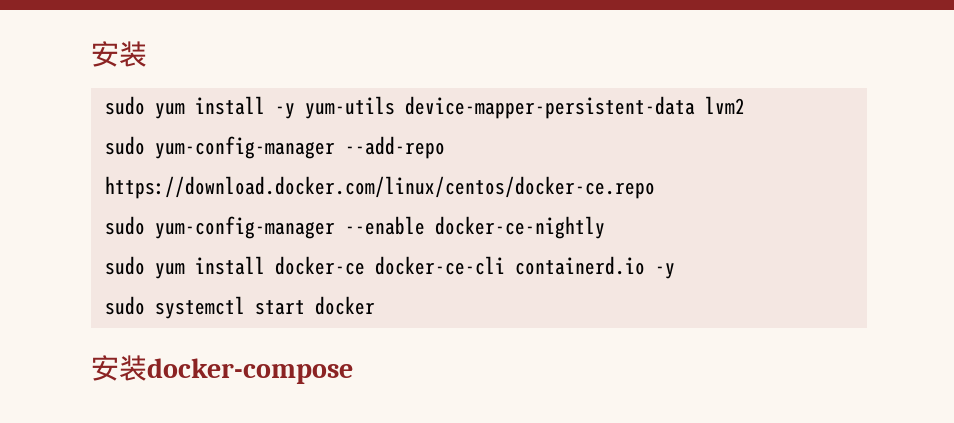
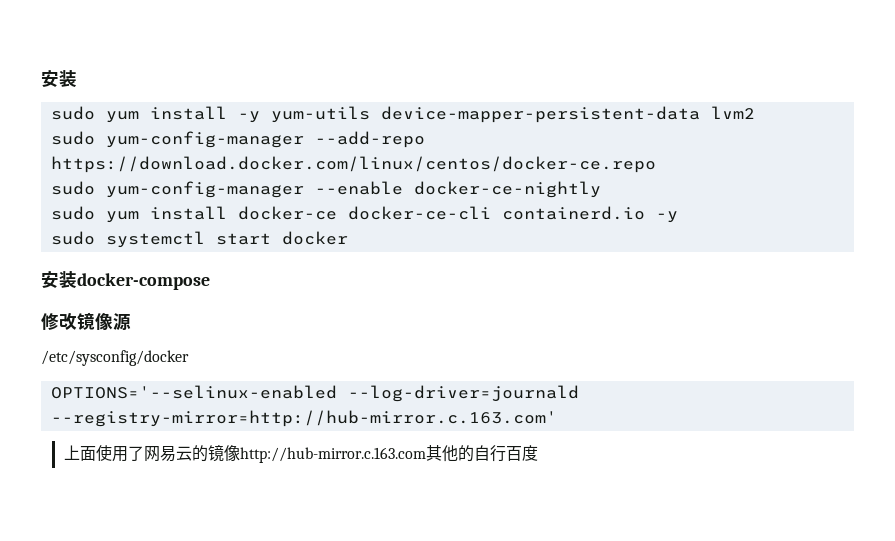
+ 修改镜像源
+ /etc/sysconfig/docker
+ OPTIONS='--selinux-enabled --log-driver=journald --registry-mirror=http://hub-mirror.c.163.com'
+ 上面使用了网易云的镜像http://hub-mirror.c.163.com其他的自行百度

